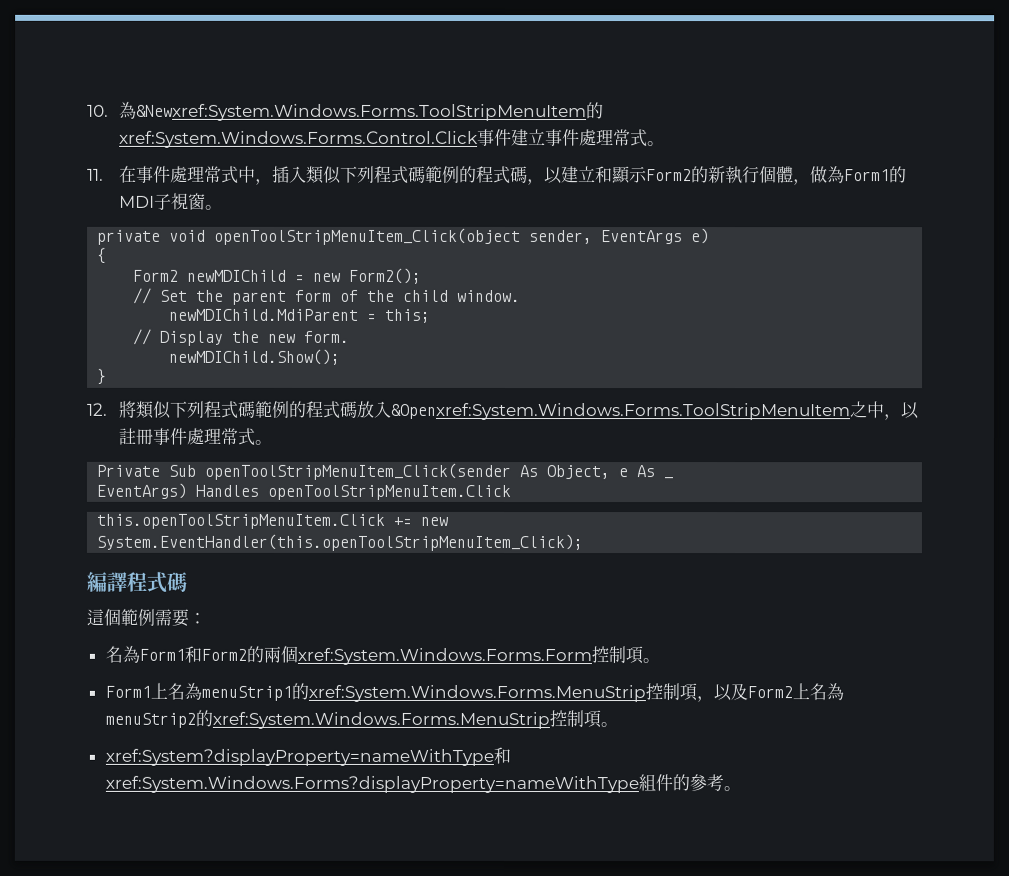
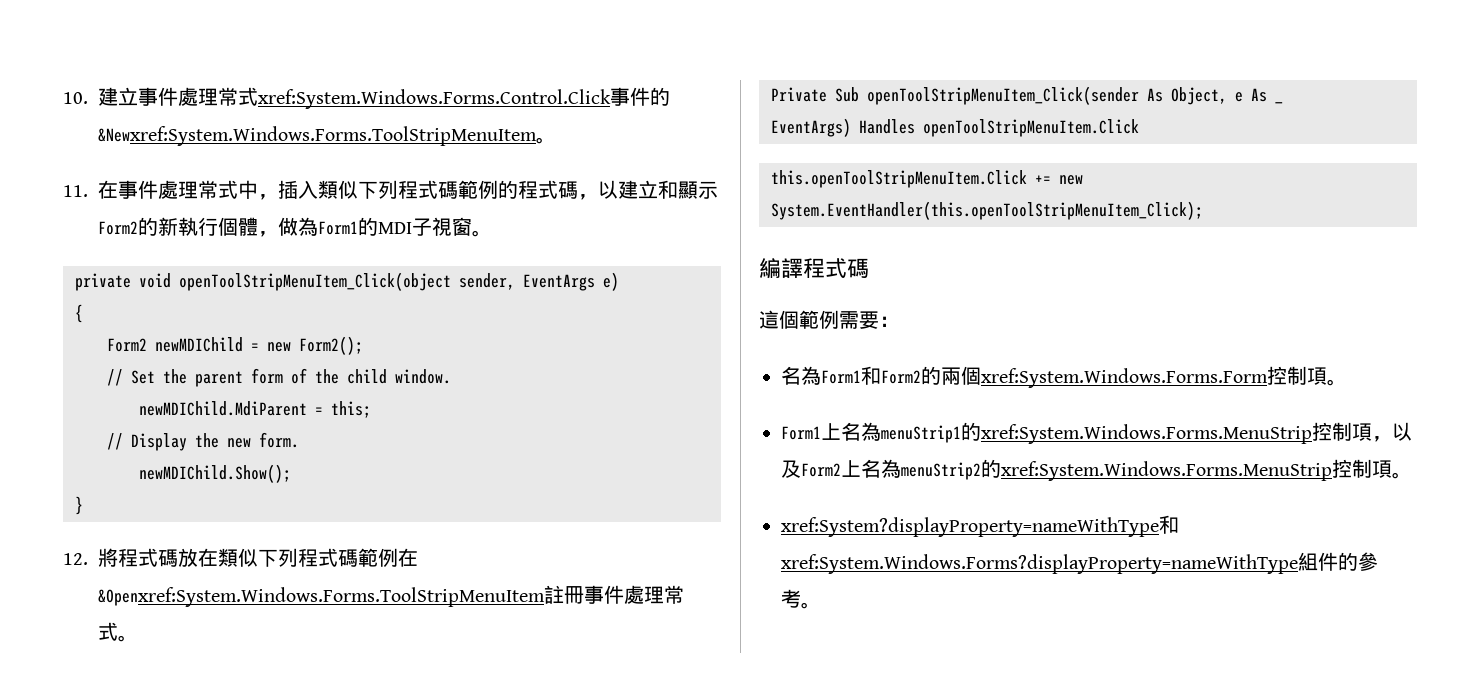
- 10.為&Newxref:System.Windows.Forms.ToolStripMenuItem的xref:System.Windows.Forms.Control.Click事件建立事件處理常式。
+ 10.建立事件處理常式xref:System.Windows.Forms.Control.Click事件的&Newxref:System.Windows.Forms.ToolStripMenuItem。
- 12.將類似下列程式碼範例的程式碼放入&Openxref:System.Windows.Forms.ToolStripMenuItem之中，以註冊事件處理常式。
+ 12.將程式碼放在類似下列程式碼範例在&Openxref:System.Windows.Forms.ToolStripMenuItem註冊事件處理常式。

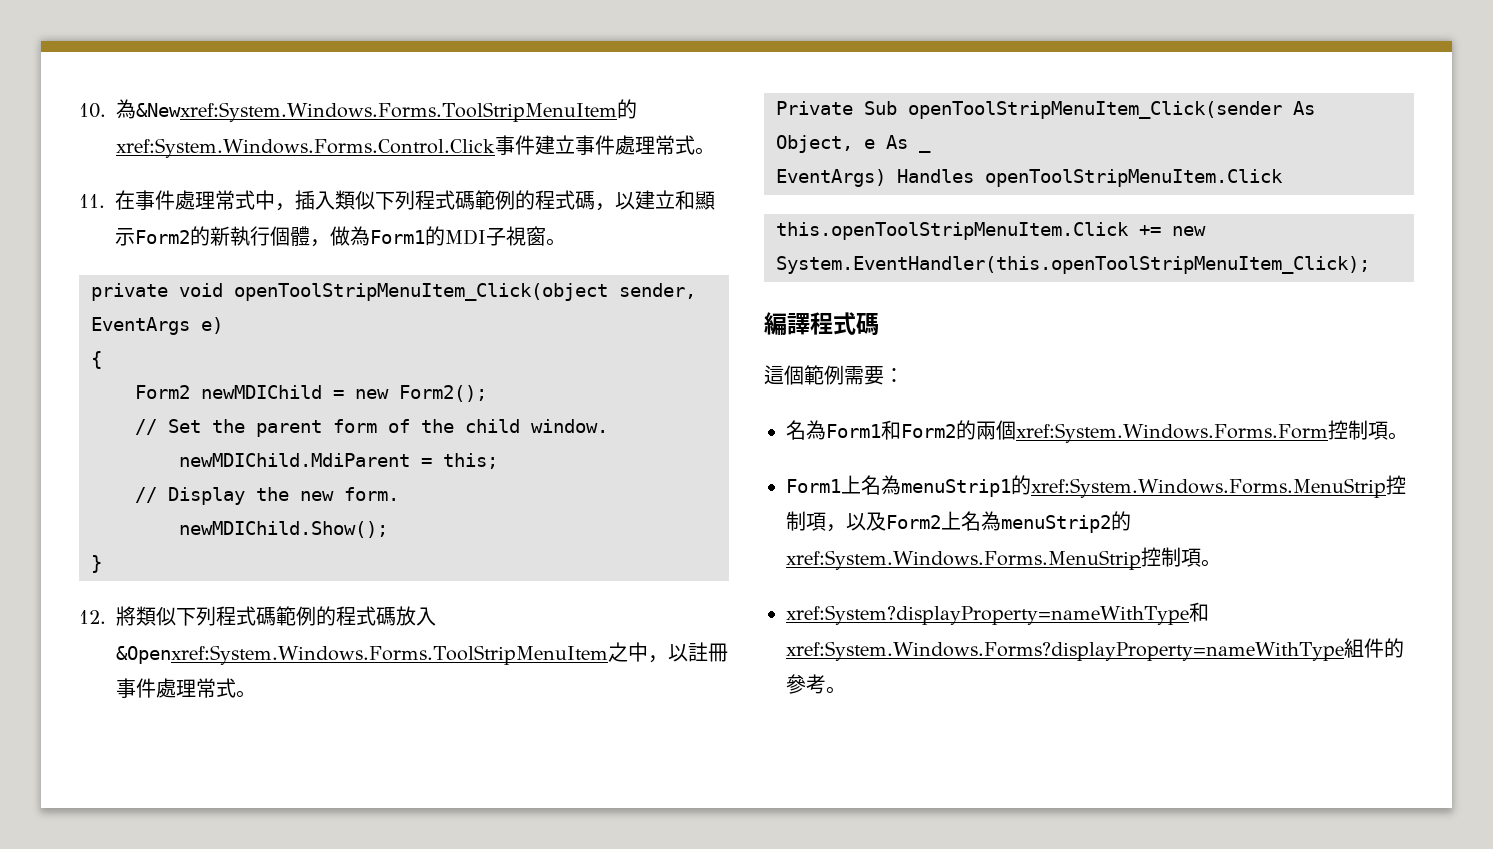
- 10.建立事件處理常式xref:System.Windows.Forms.Control.Click事件的&Newxref:System.Windows.Forms.ToolStripMenuItem。
+ 10.為&Newxref:System.Windows.Forms.ToolStripMenuItem的xref:System.Windows.Forms.Control.Click事件建立事件處理常式。
- 12.將程式碼放在類似下列程式碼範例在&Openxref:System.Windows.Forms.ToolStripMenuItem註冊事件處理常式。
+ 12.將類似下列程式碼範例的程式碼放入&Openxref:System.Windows.Forms.ToolStripMenuItem之中，以註冊事件處理常式。

